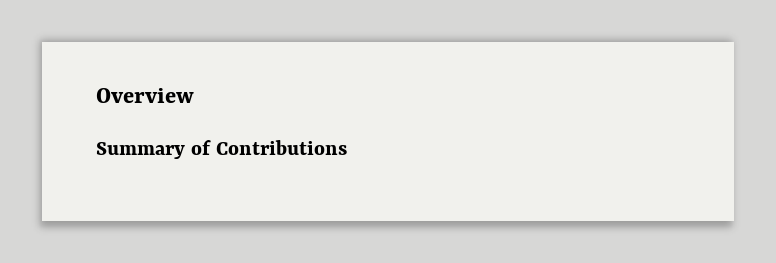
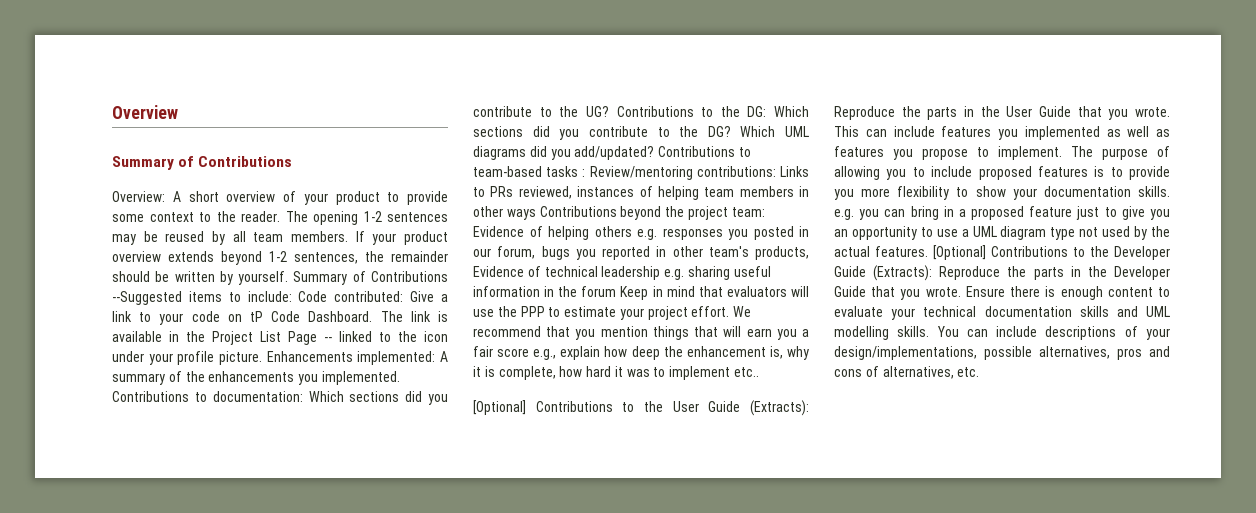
+ Overview: A short overview of your product to provide some context to the reader. The opening 1-2 sentences may be reused by all team members. If your product overview extends beyond 1-2 sentences, the remainder should be written by yourself. Summary of Contributions --Suggested items to include: Code contributed: Give a link to your code on tP Code Dashboard. The link is available in the Project List Page -- linked to the icon under your profile picture. Enhancements implemented: A summary of the enhancements you implemented. Contributions to documentation: Which sections did you contribute to the UG? Contributions to the DG: Which sections did you contribute to the DG? Which UML diagrams did you add/updated? Contributions to team-based tasks : Review/mentoring contributions: Links to PRs reviewed, instances of helping team members in other ways Contributions beyond the project team: Evidence of helping others e.g. responses you posted in our forum, bugs you reported in other team's products, Evidence of technical leadership e.g. sharing useful information in the forum Keep in mind that evaluators will use the PPP to estimate your project effort. We recommend that you mention things that will earn you a fair score e.g., explain how deep the enhancement is, why it is complete, how hard it was to implement etc..
+ [Optional] Contributions to the User Guide (Extracts): Reproduce the parts in the User Guide that you wrote. This can include features you implemented as well as features you propose to implement. The purpose of allowing you to include proposed features is to provide you more flexibility to show your documentation skills. e.g. you can bring in a proposed feature just to give you an opportunity to use a UML diagram type not used by the actual features. [Optional] Contributions to the Developer Guide (Extracts): Reproduce the parts in the Developer Guide that you wrote. Ensure there is enough content to evaluate your technical documentation skills and UML modelling skills. You can include descriptions of your design/implementations, possible alternatives, pros and cons of alternatives, etc.

